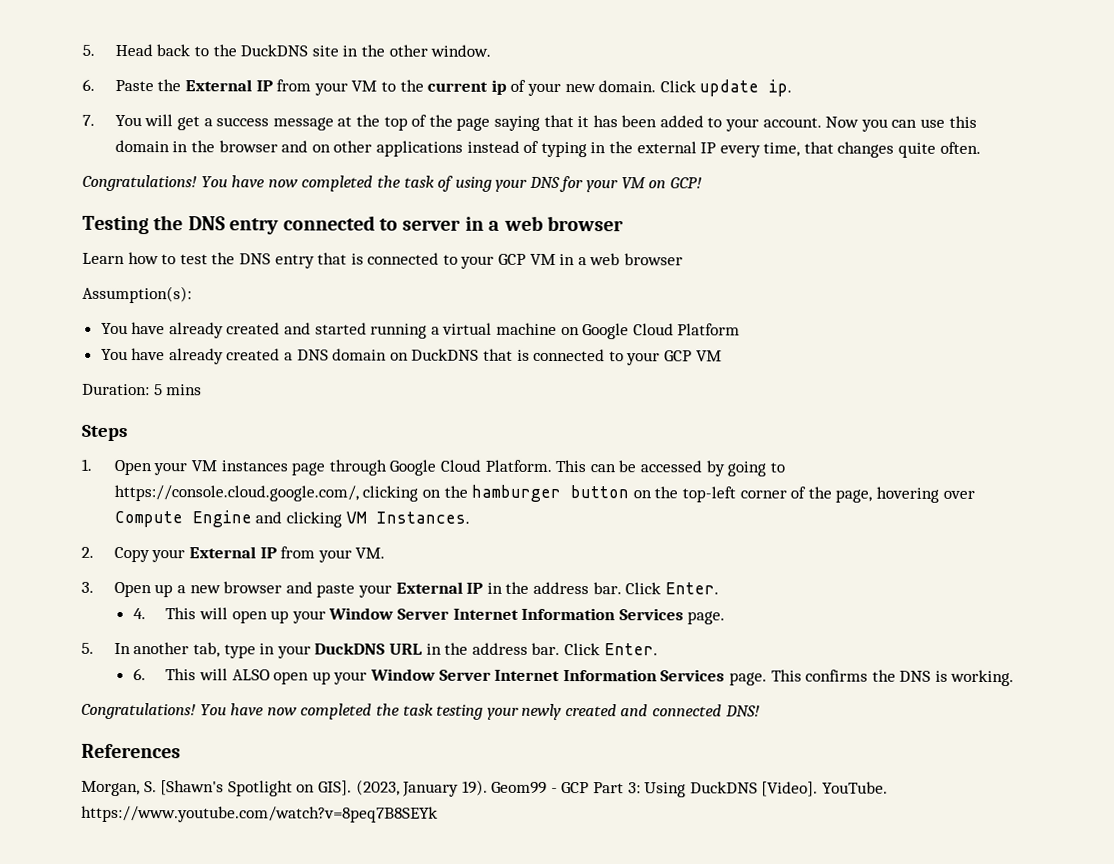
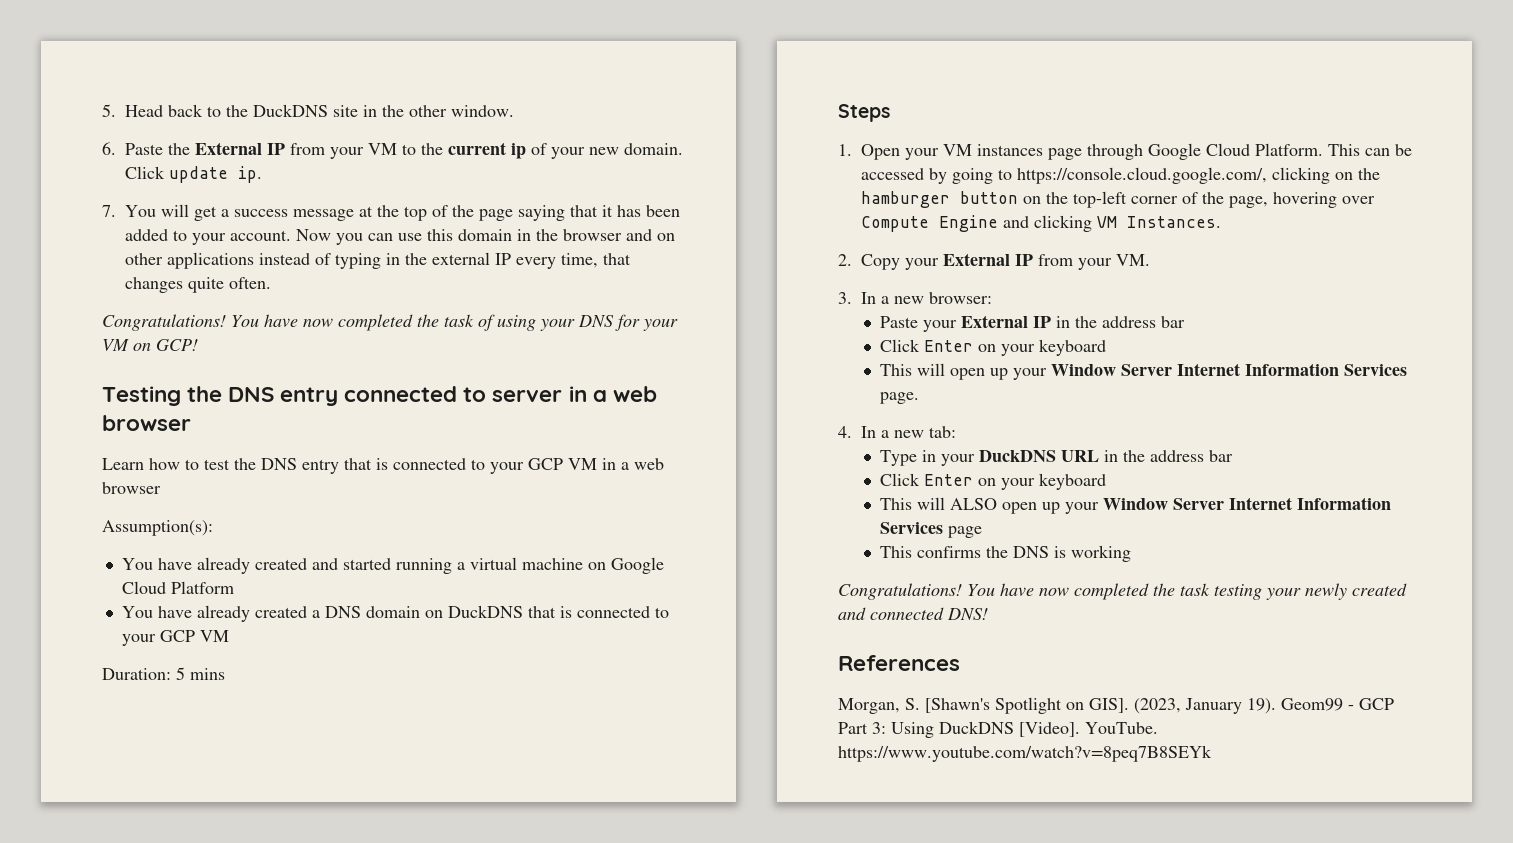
- 3. Open up a new browser and paste your External IP in the address bar. Click Enter.
- 4. This will open up your Window Server Internet Information Services page.
+ 3. In a new browser:
+ Paste your External IP in the address bar
+ Click Enter on your keyboard
+ This will open up your Window Server Internet Information Services page.
- 5. In another tab, type in your DuckDNS URL in the address bar. Click Enter.
- 6. This will ALSO open up your Window Server Internet Information Services page. This confirms the DNS is working.
+ 4. In a new tab:
+ Type in your DuckDNS URL in the address bar
+ Click Enter on your keyboard
+ This will ALSO open up your Window Server Internet Information Services page
+ This confirms the DNS is working

